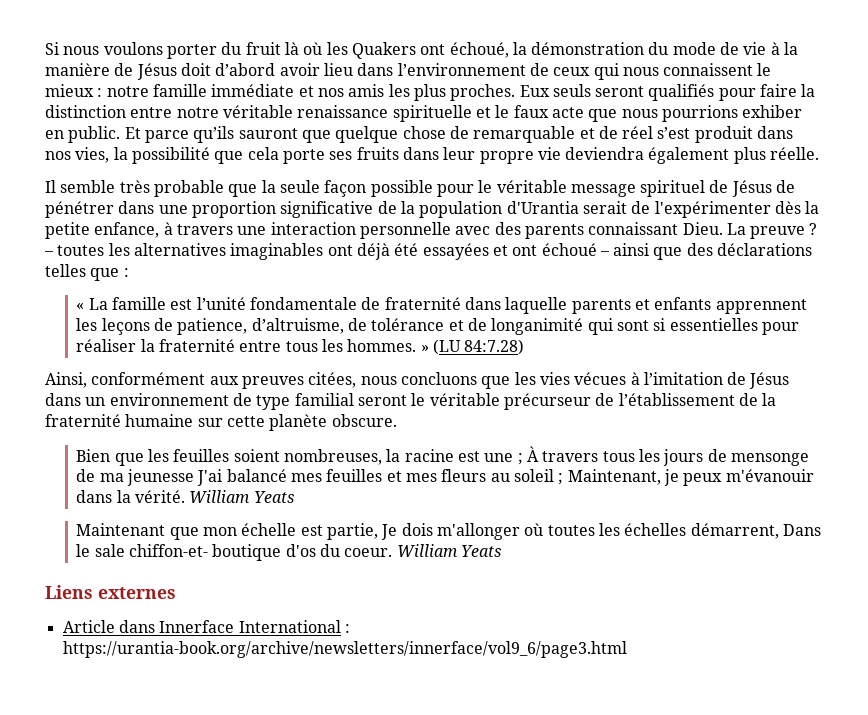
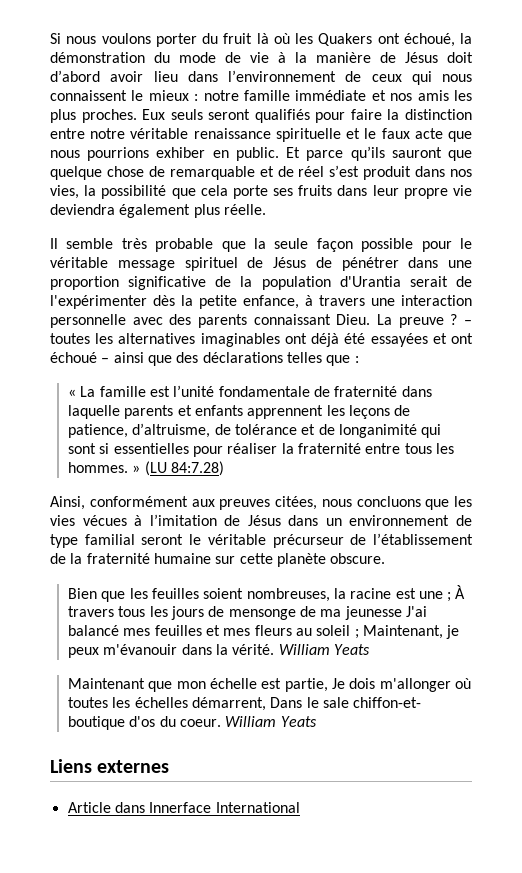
- Article dans Innerface International : https://urantia-book.org/archive/newsletters/innerface/vol9_6/page3.html
+ Article dans Innerface International

